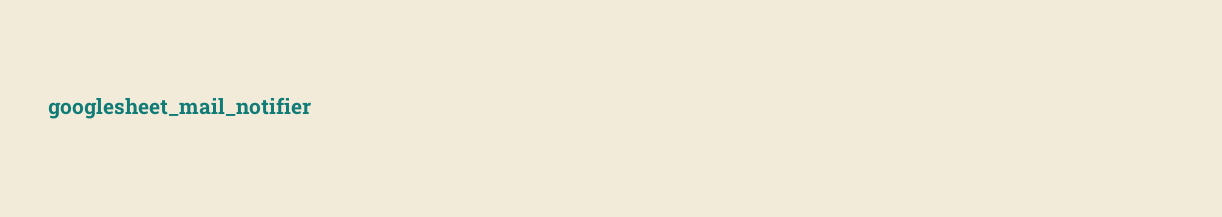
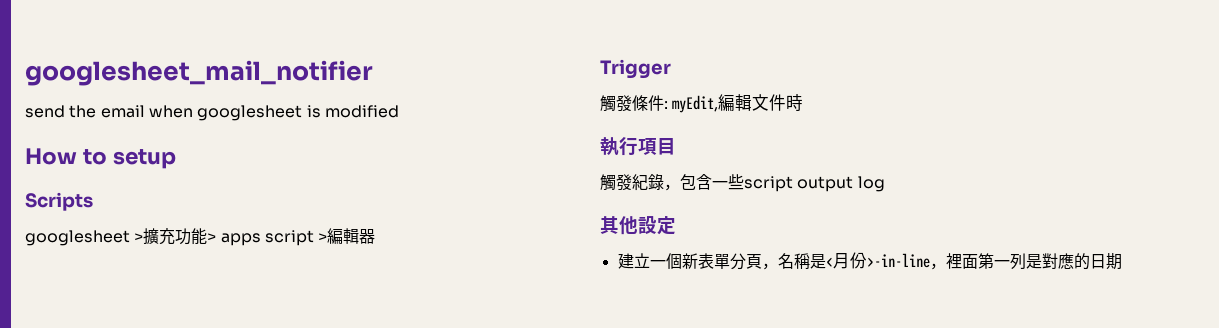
+ send the email when googlesheet is modified
+ How to setup
+ Scripts
+ googlesheet >擴充功能> apps script >編輯器
+ Trigger
+ 觸發條件: myEdit,編輯文件時
+ 執行項目
+ 觸發紀錄，包含一些script output log
+ 其他設定
+ 建立一個新表單分頁，名稱是<月份>-in-line，裡面第一列是對應的日期

